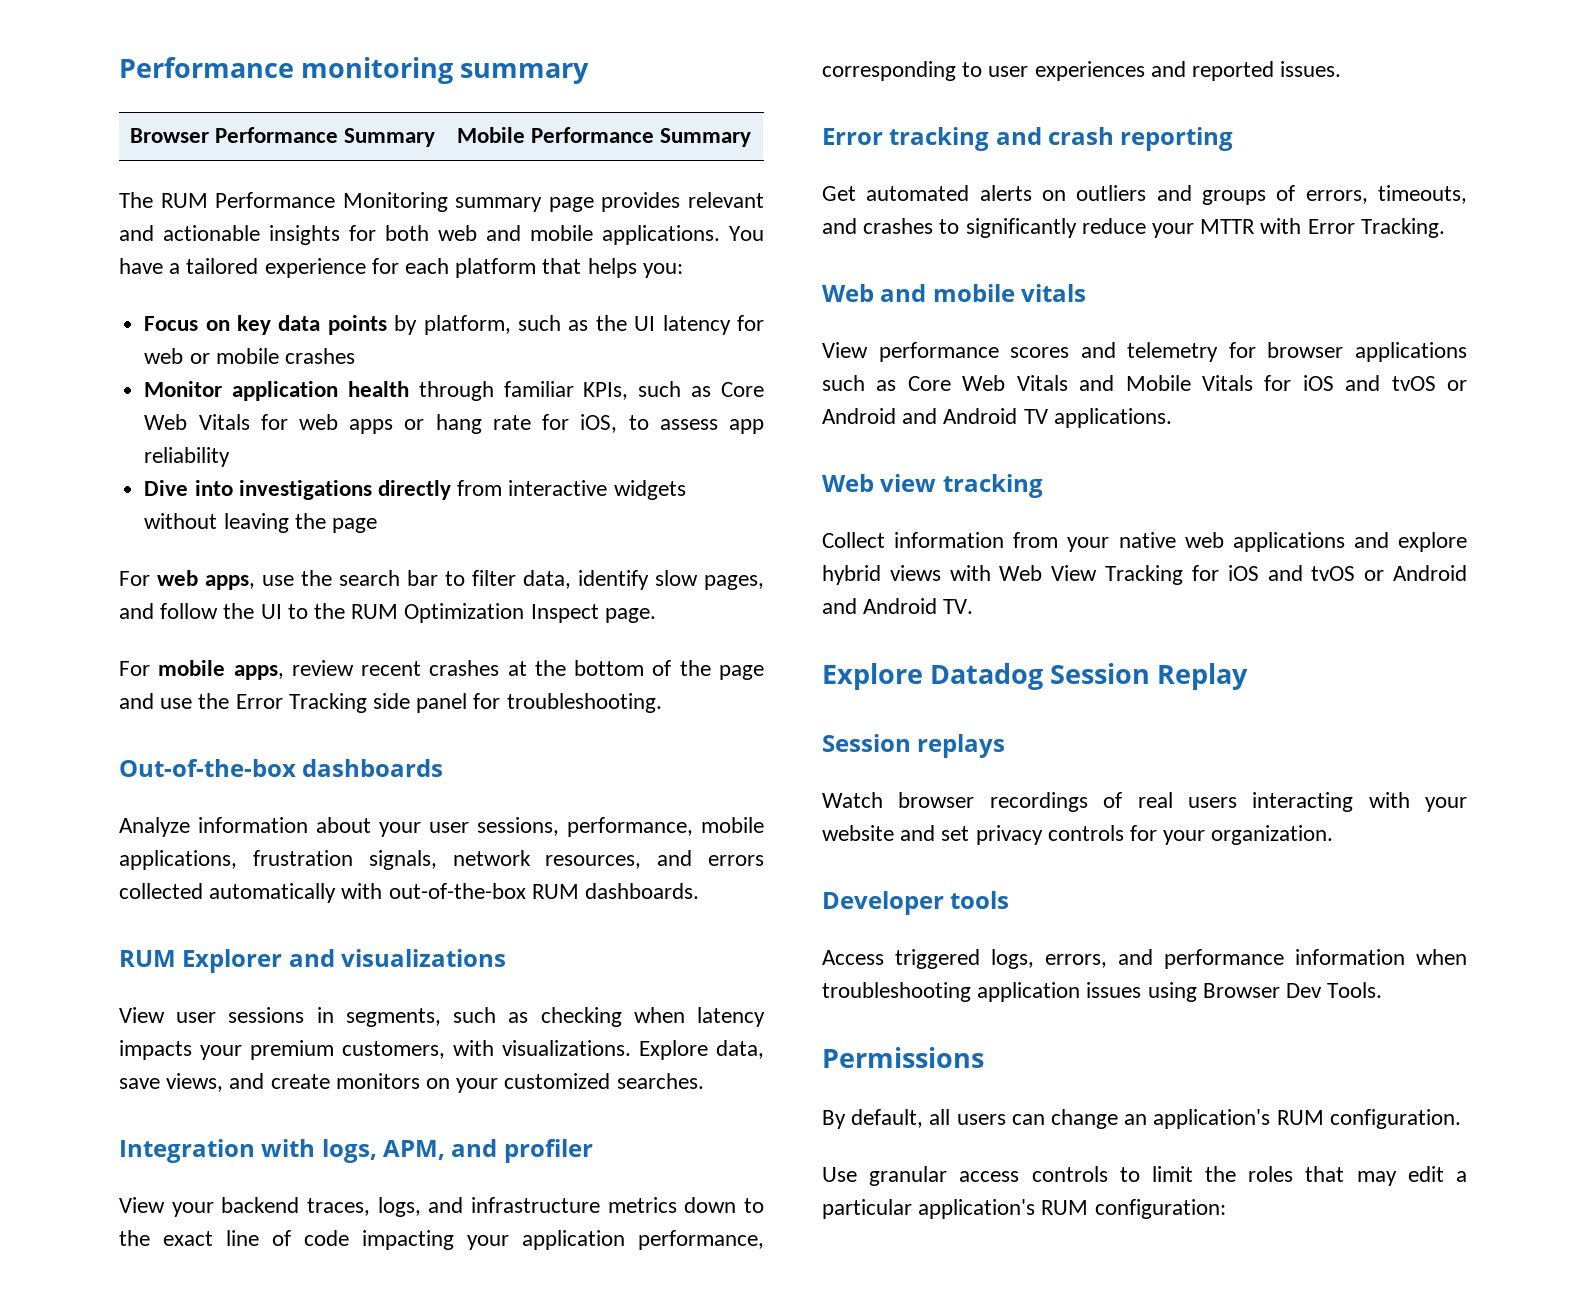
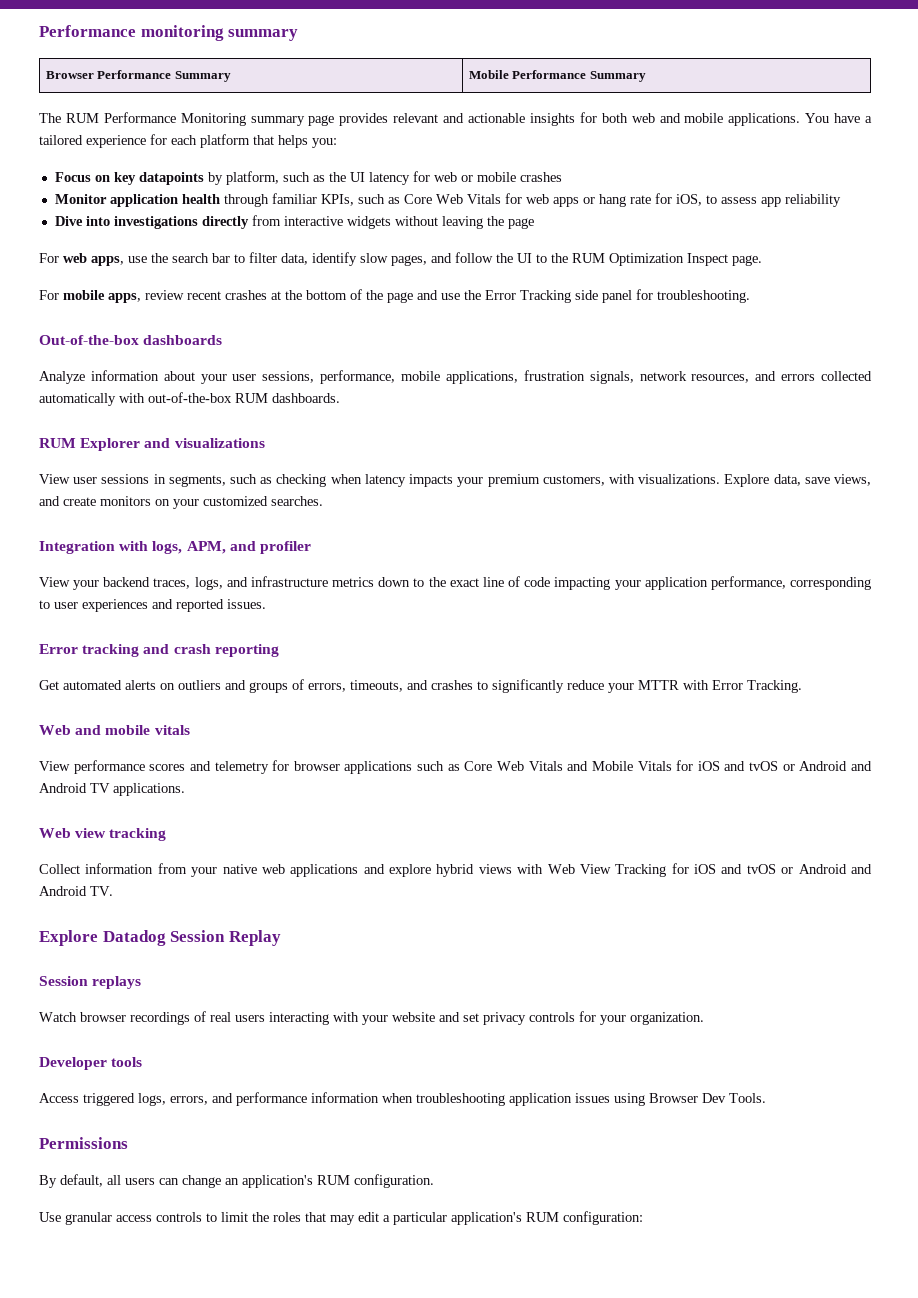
- Focus on key data points by platform, such as the UI latency for web or mobile crashes
+ Focus on key datapoints by platform, such as the UI latency for web or mobile crashes

